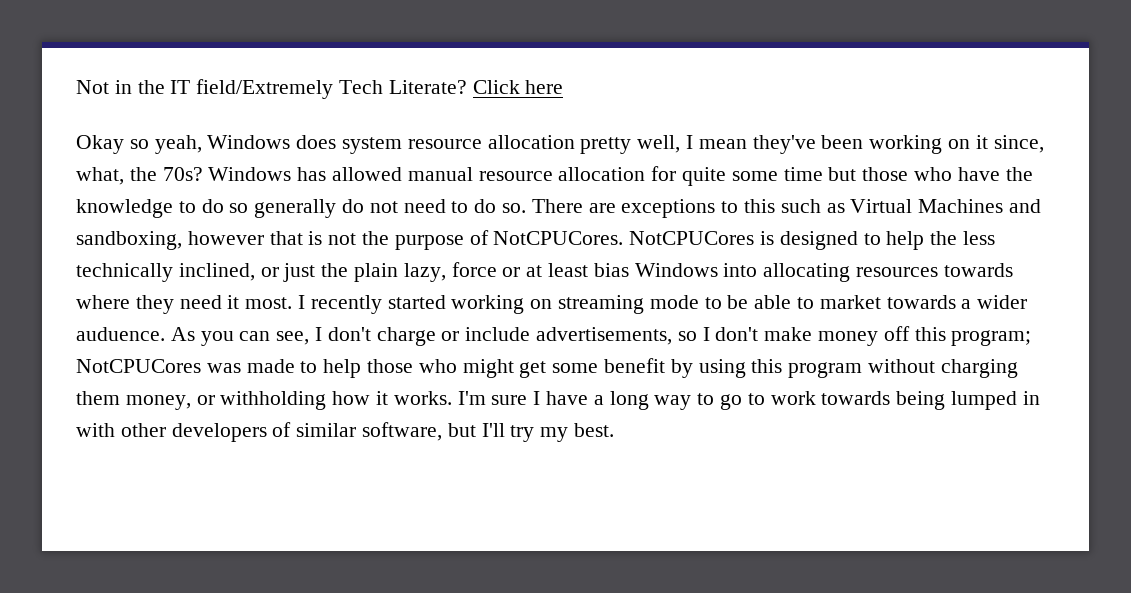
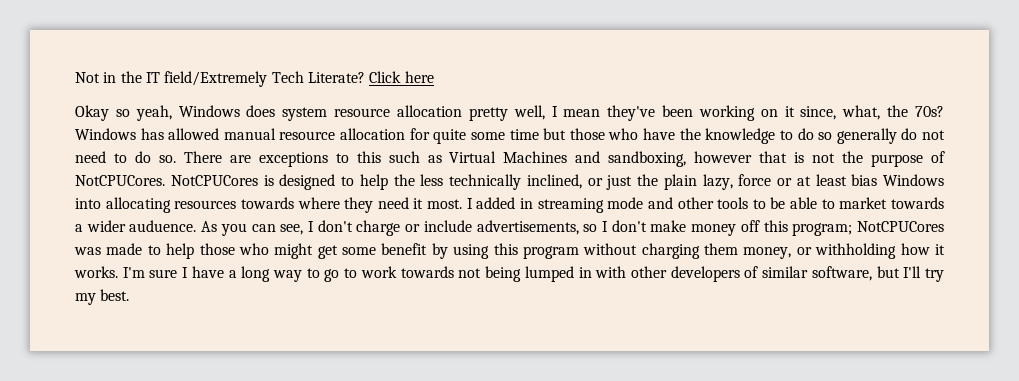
- I recently started working on streaming mode to be able to market towards a wider auduence.
+ I added in streaming mode and other tools to be able to market towards a wider auduence.
- I'm sure I have a long way to go to work towards being lumped in with other developers of similar software, but I'll try my best.
+ I'm sure I have a long way to go to work towards not being lumped in with other developers of similar software, but I'll try my best.

